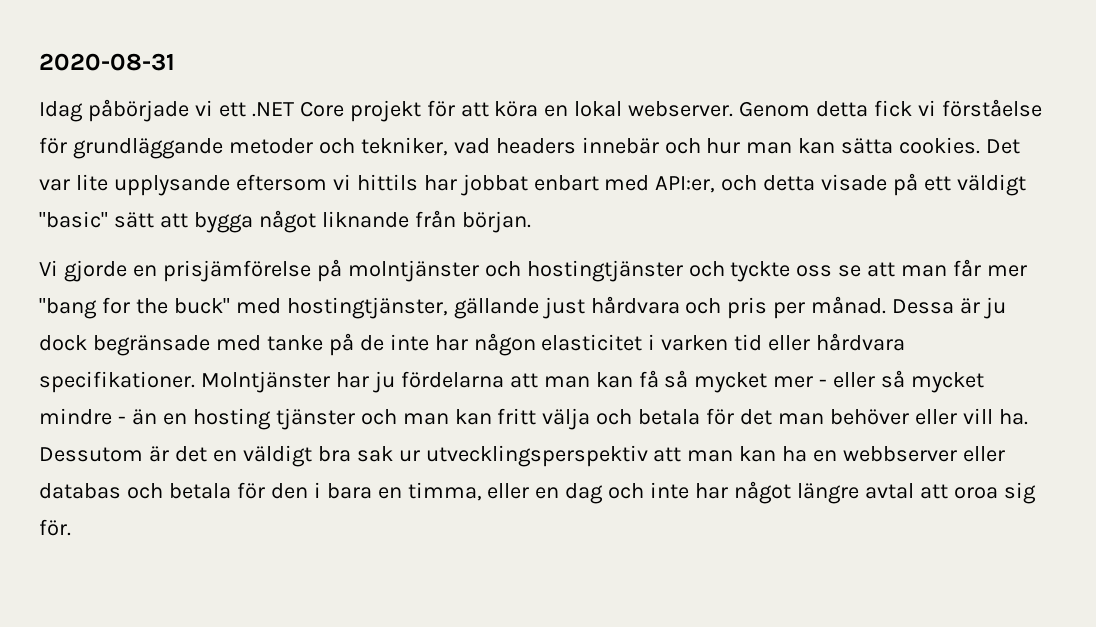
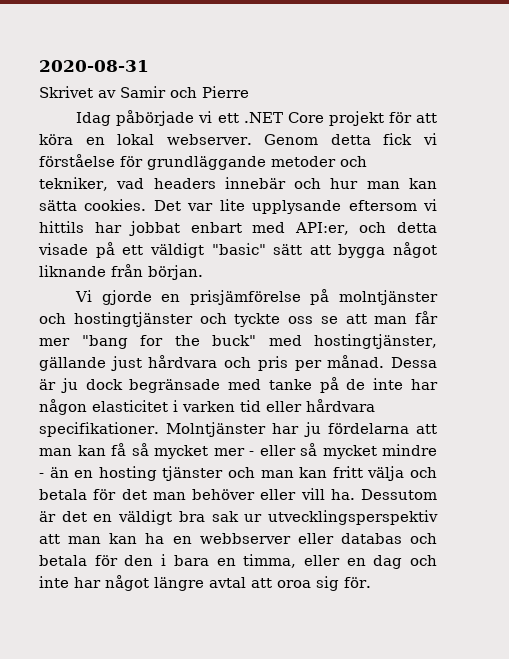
+ Skrivet av Samir och Pierre

